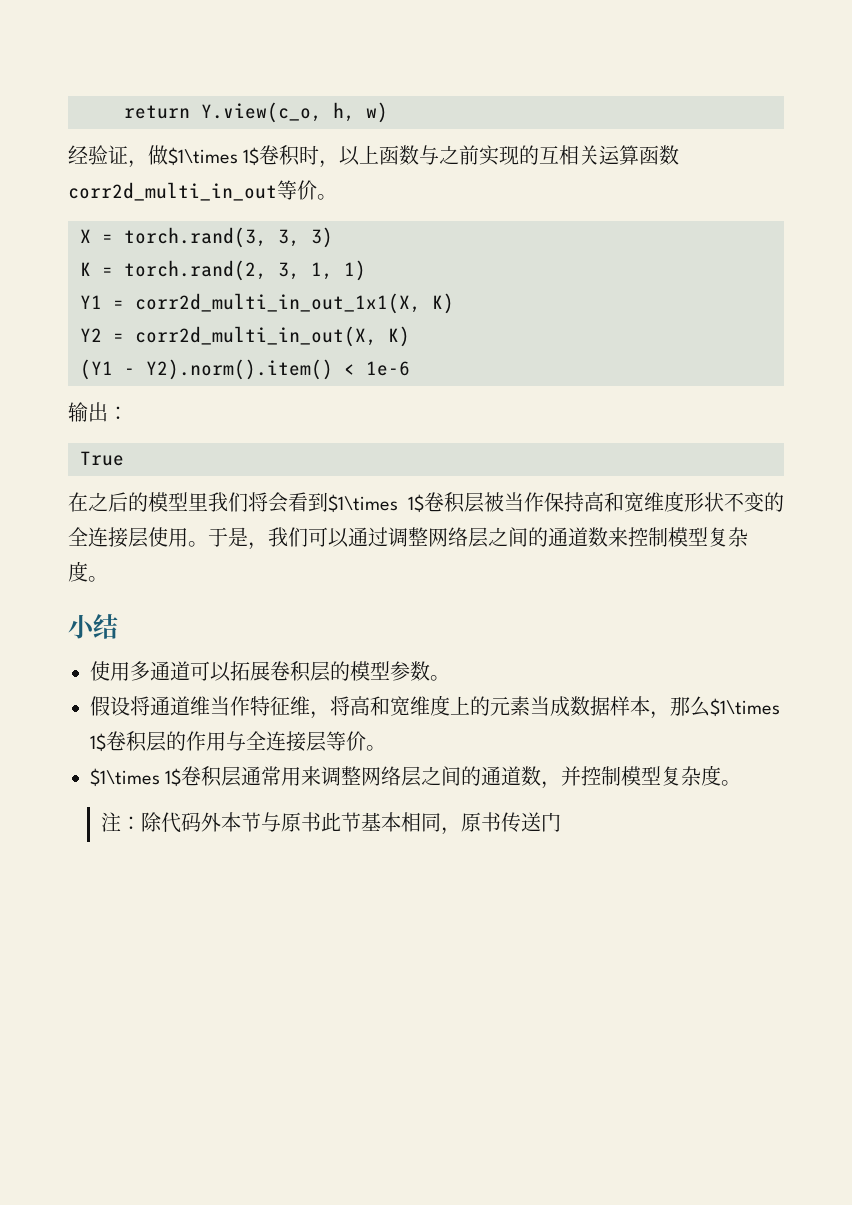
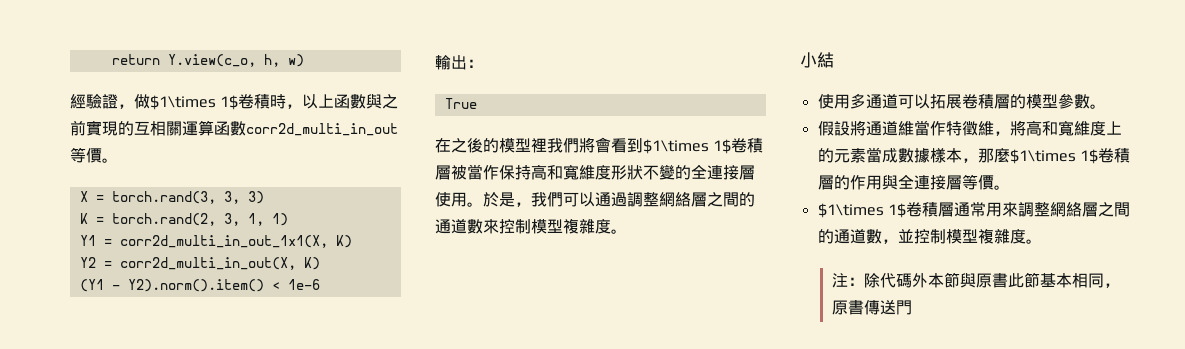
- 经验证，做$1\times 1$卷积时，以上函数与之前实现的互相关运算函数corr2d_multi_in_out等价。
+ 經驗證，做$1\times 1$卷積時，以上函數與之前實現的互相關運算函數corr2d_multi_in_out等價。
- 输出：
+ 輸出：
- 在之后的模型里我们将会看到$1\times 1$卷积层被当作保持高和宽维度形状不变的全连接层使用。于是，我们可以通过调整网络层之间的通道数来控制模型复杂度。
+ 在之後的模型裡我們將會看到$1\times 1$卷積層被當作保持高和寬維度形狀不變的全連接層使用。於是，我們可以通過調整網絡層之間的通道數來控制模型複雜度。
- 小结
+ 小結
- 使用多通道可以拓展卷积层的模型参数。
- 假设将通道维当作特征维，将高和宽维度上的元素当成数据样本，那么$1\times 1$卷积层的作用与全连接层等价。
- $1\times 1$卷积层通常用来调整网络层之间的通道数，并控制模型复杂度。
+ 使用多通道可以拓展卷積層的模型參數。
+ 假設將通道維當作特徵維，將高和寬維度上的元素當成數據樣本，那麼$1\times 1$卷積層的作用與全連接層等價。
+ $1\times 1$卷積層通常用來調整網絡層之間的通道數，並控制模型複雜度。
- 注：除代码外本节与原书此节基本相同，原书传送门
+ 注：除代碼外本節與原書此節基本相同，原書傳送門

